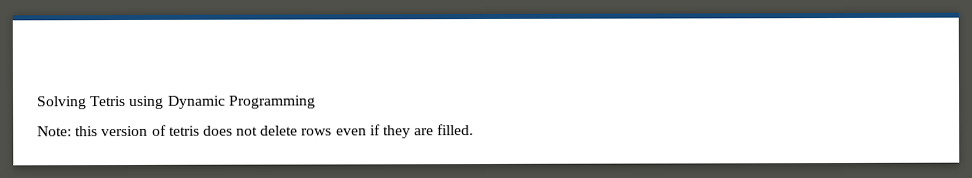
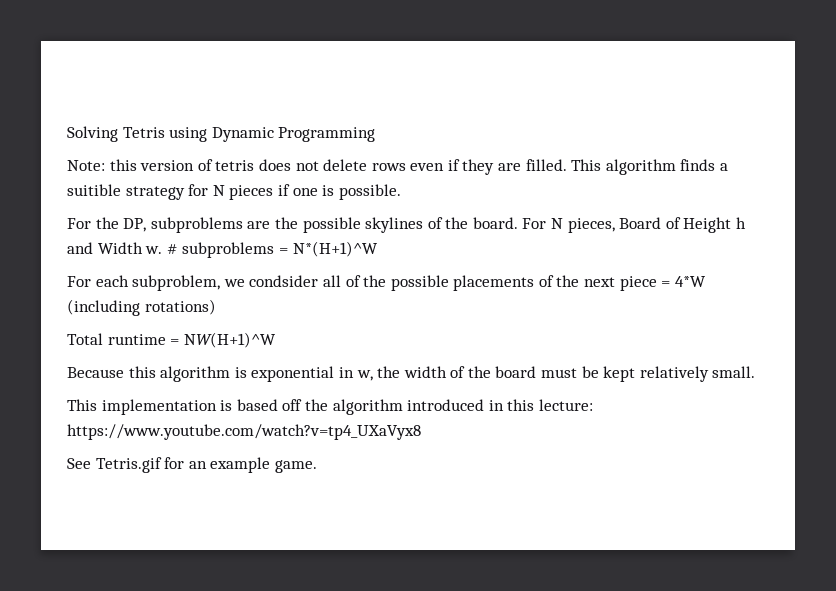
+ This algorithm finds a suitible strategy for N pieces if one is possible.
+ For the DP, subproblems are the possible skylines of the board. For N pieces, Board of Height h and Width w. # subproblems = N*(H+1)^W
+ For each subproblem, we condsider all of the possible placements of the next piece = 4*W (including rotations)
+ Total runtime = NW(H+1)^W
+ Because this algorithm is exponential in w, the width of the board must be kept relatively small.
+ This implementation is based off the algorithm introduced in this lecture: https://www.youtube.com/watch?v=tp4_UXaVyx8
+ See Tetris.gif for an example game.

